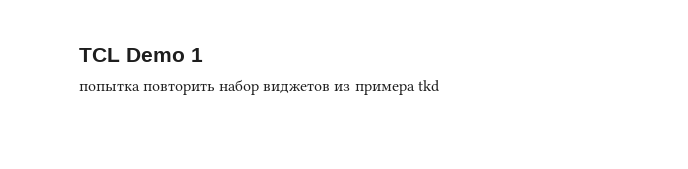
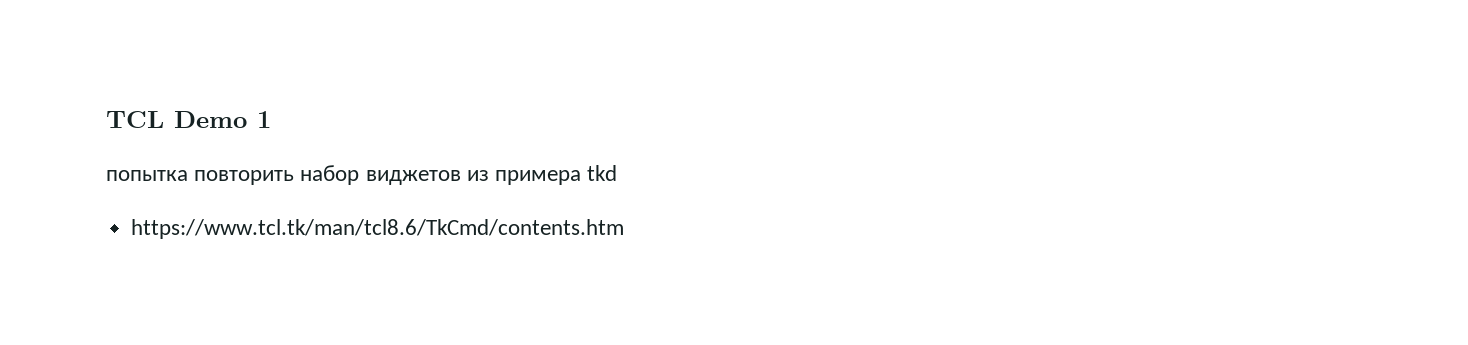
+ https://www.tcl.tk/man/tcl8.6/TkCmd/contents.htm

